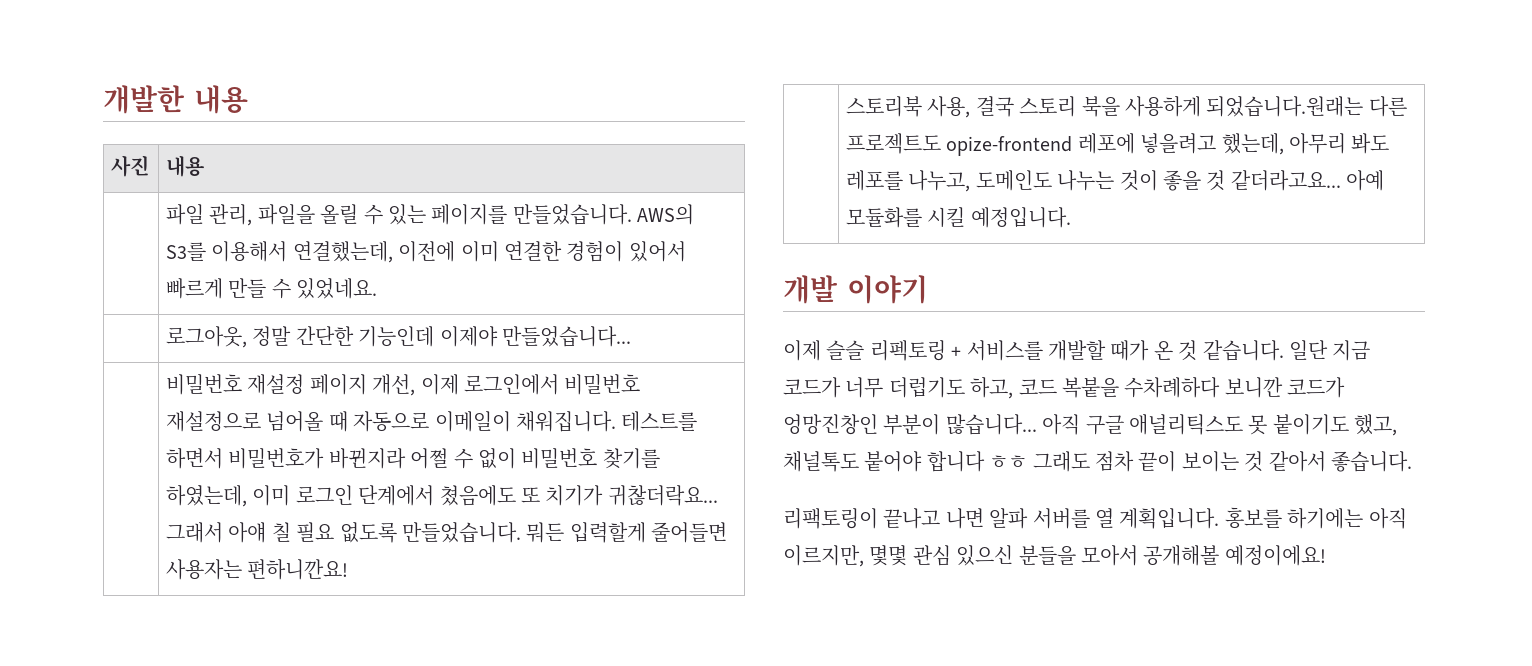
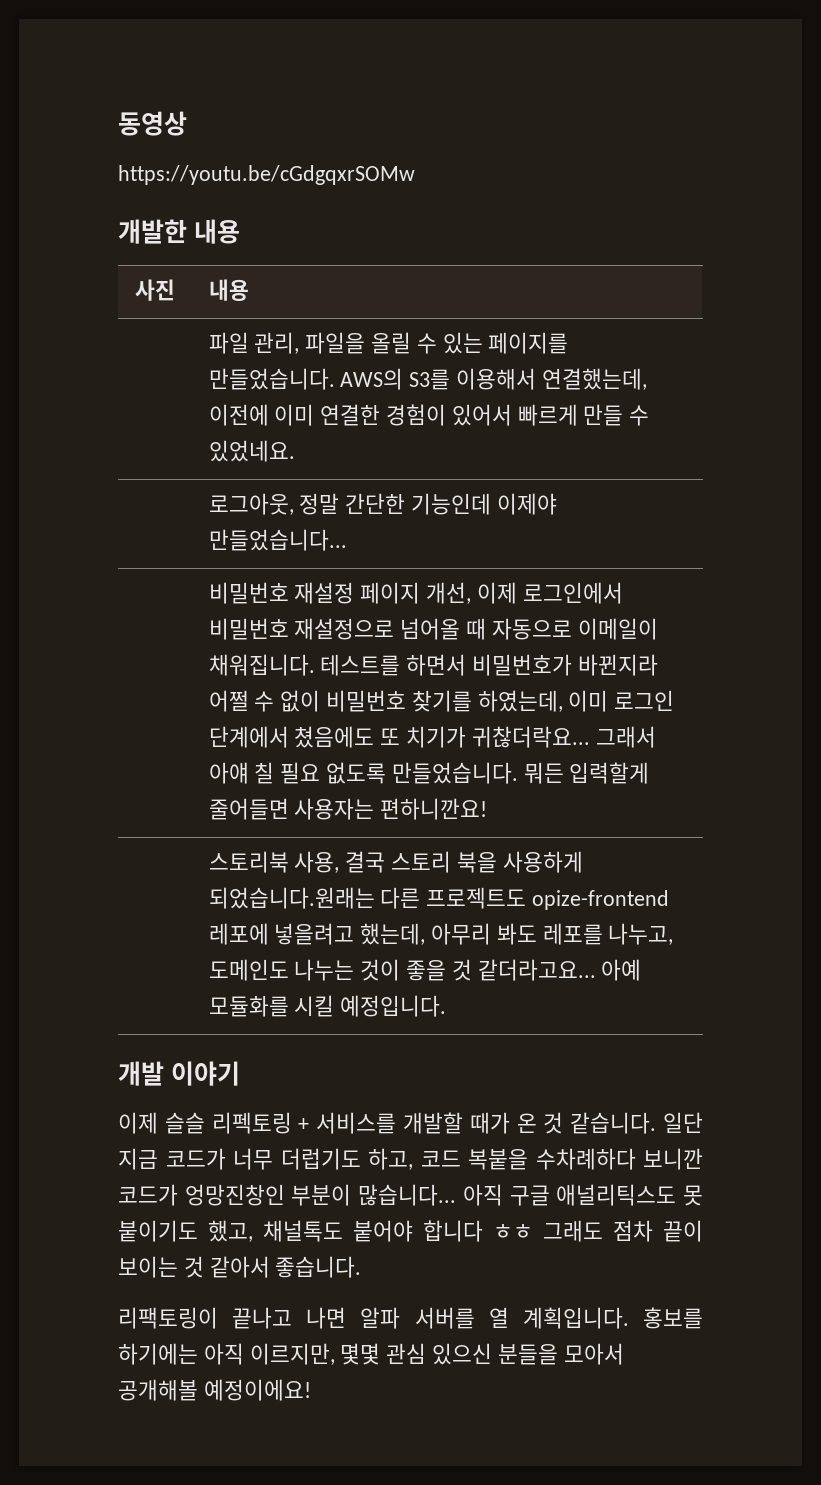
+ 동영상
+ https://youtu.be/cGdgqxrSOMw

